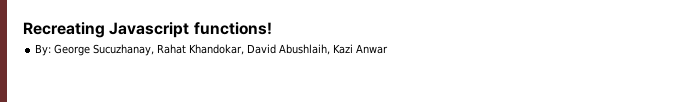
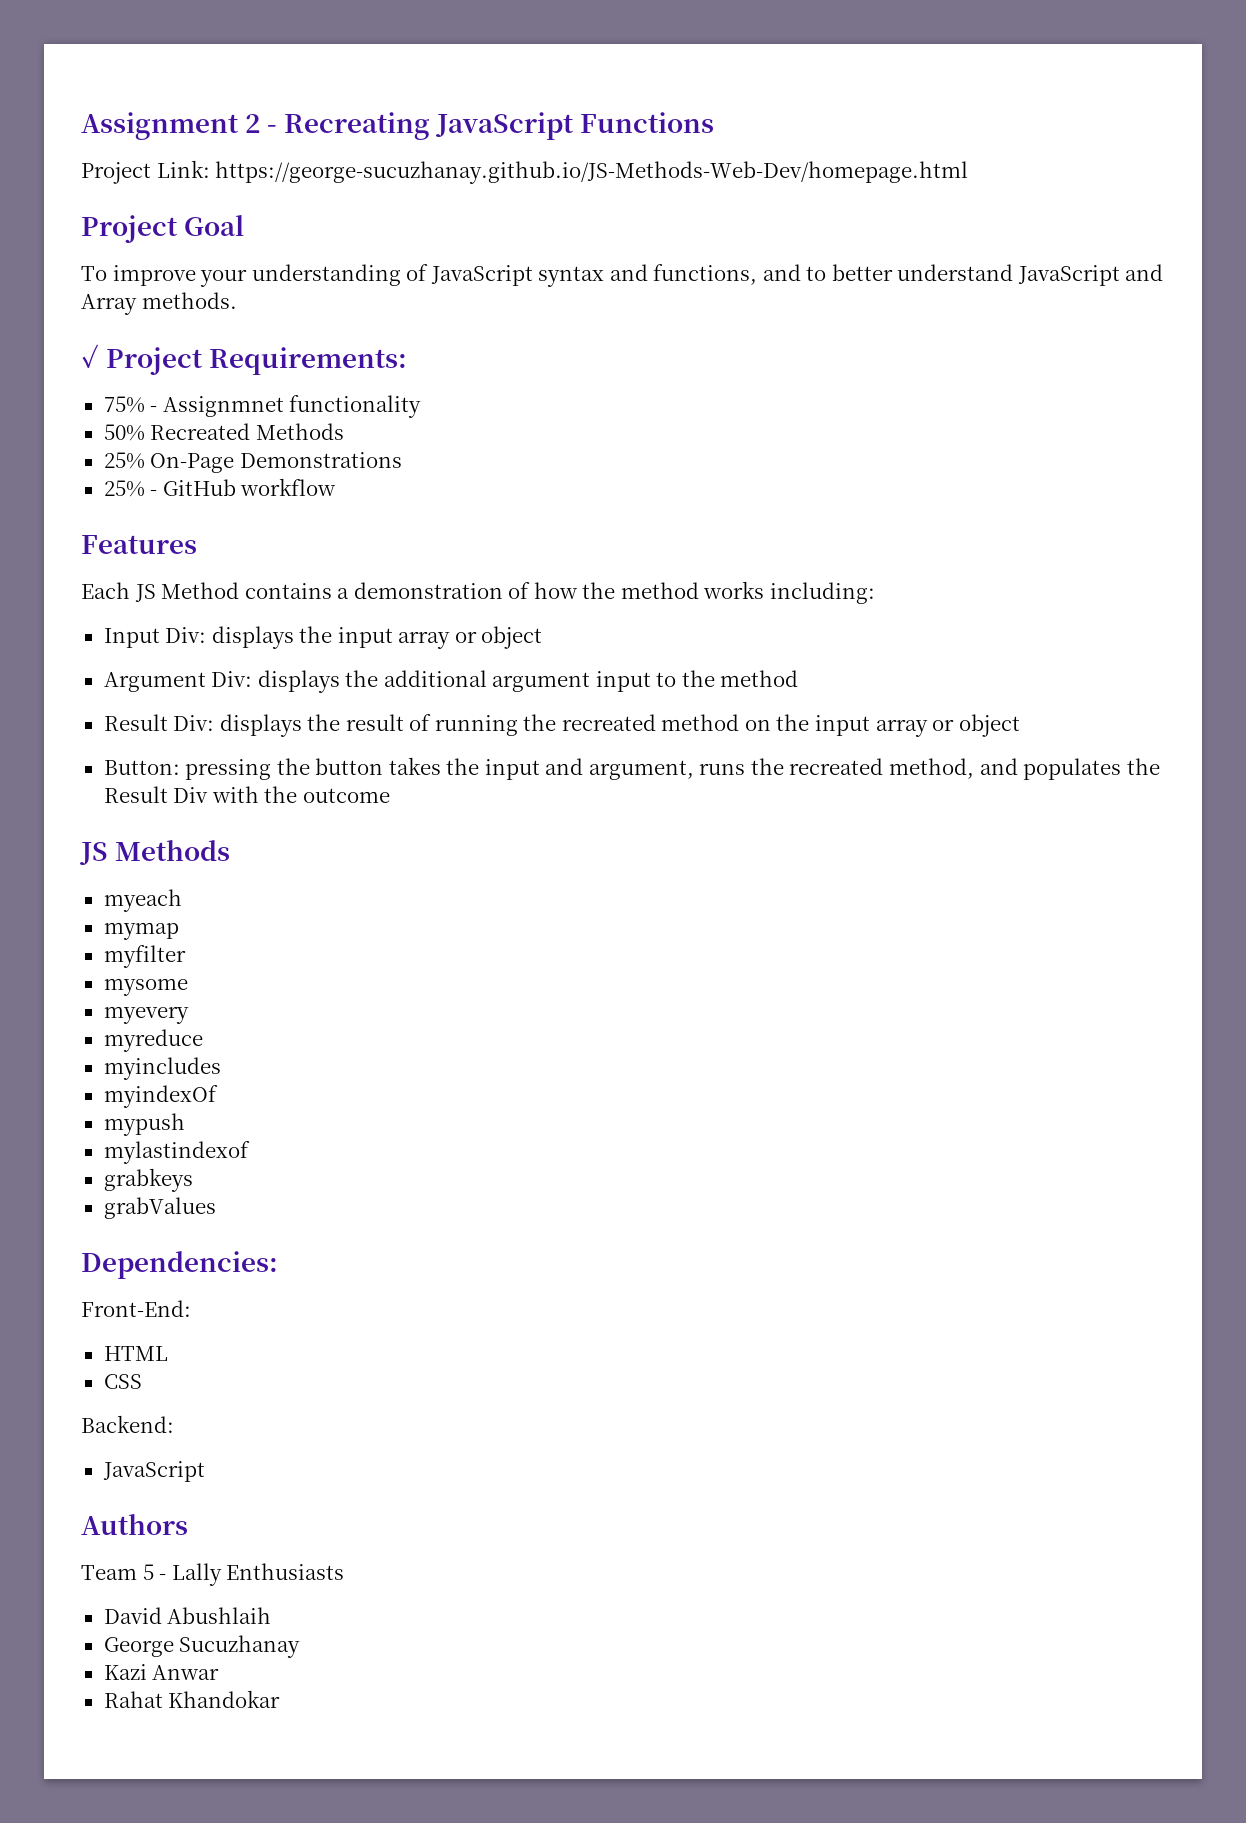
- Recreating Javascript functions!
- By: George Sucuzhanay, Rahat Khandokar, David Abushlaih, Kazi Anwar
+ Assignment 2 - Recreating JavaScript Functions
+ Project Link: https://george-sucuzhanay.github.io/JS-Methods-Web-Dev/homepage.html
+ Project Goal
+ To improve your understanding of JavaScript syntax and functions, and to better understand JavaScript and Array methods.
+ ✓ Project Requirements:
+ 75% - Assignmnet functionality
+ 50% Recreated Methods
+ 25% On-Page Demonstrations
+ 25% - GitHub workflow
+ Features
+ Each JS Method contains a demonstration of how the method works including:
+ Input Div: displays the input array or object
+ Argument Div: displays the additional argument input to the method
+ Result Div: displays the result of running the recreated method on the input array or object
+ Button: pressing the button takes the input and argument, runs the recreated method, and populates the Result Div with the outcome
+ JS Methods
+ myeach
+ mymap
+ myfilter
+ mysome
+ myevery
+ myreduce
+ myincludes
+ myindexOf
+ mypush
+ mylastindexof
+ grabkeys
+ grabValues
+ Dependencies:
+ Front-End:
+ HTML
+ CSS
+ Backend:
+ JavaScript
+ Authors
+ Team 5 - Lally Enthusiasts
+ David Abushlaih
+ George Sucuzhanay
+ Kazi Anwar
+ Rahat Khandokar

